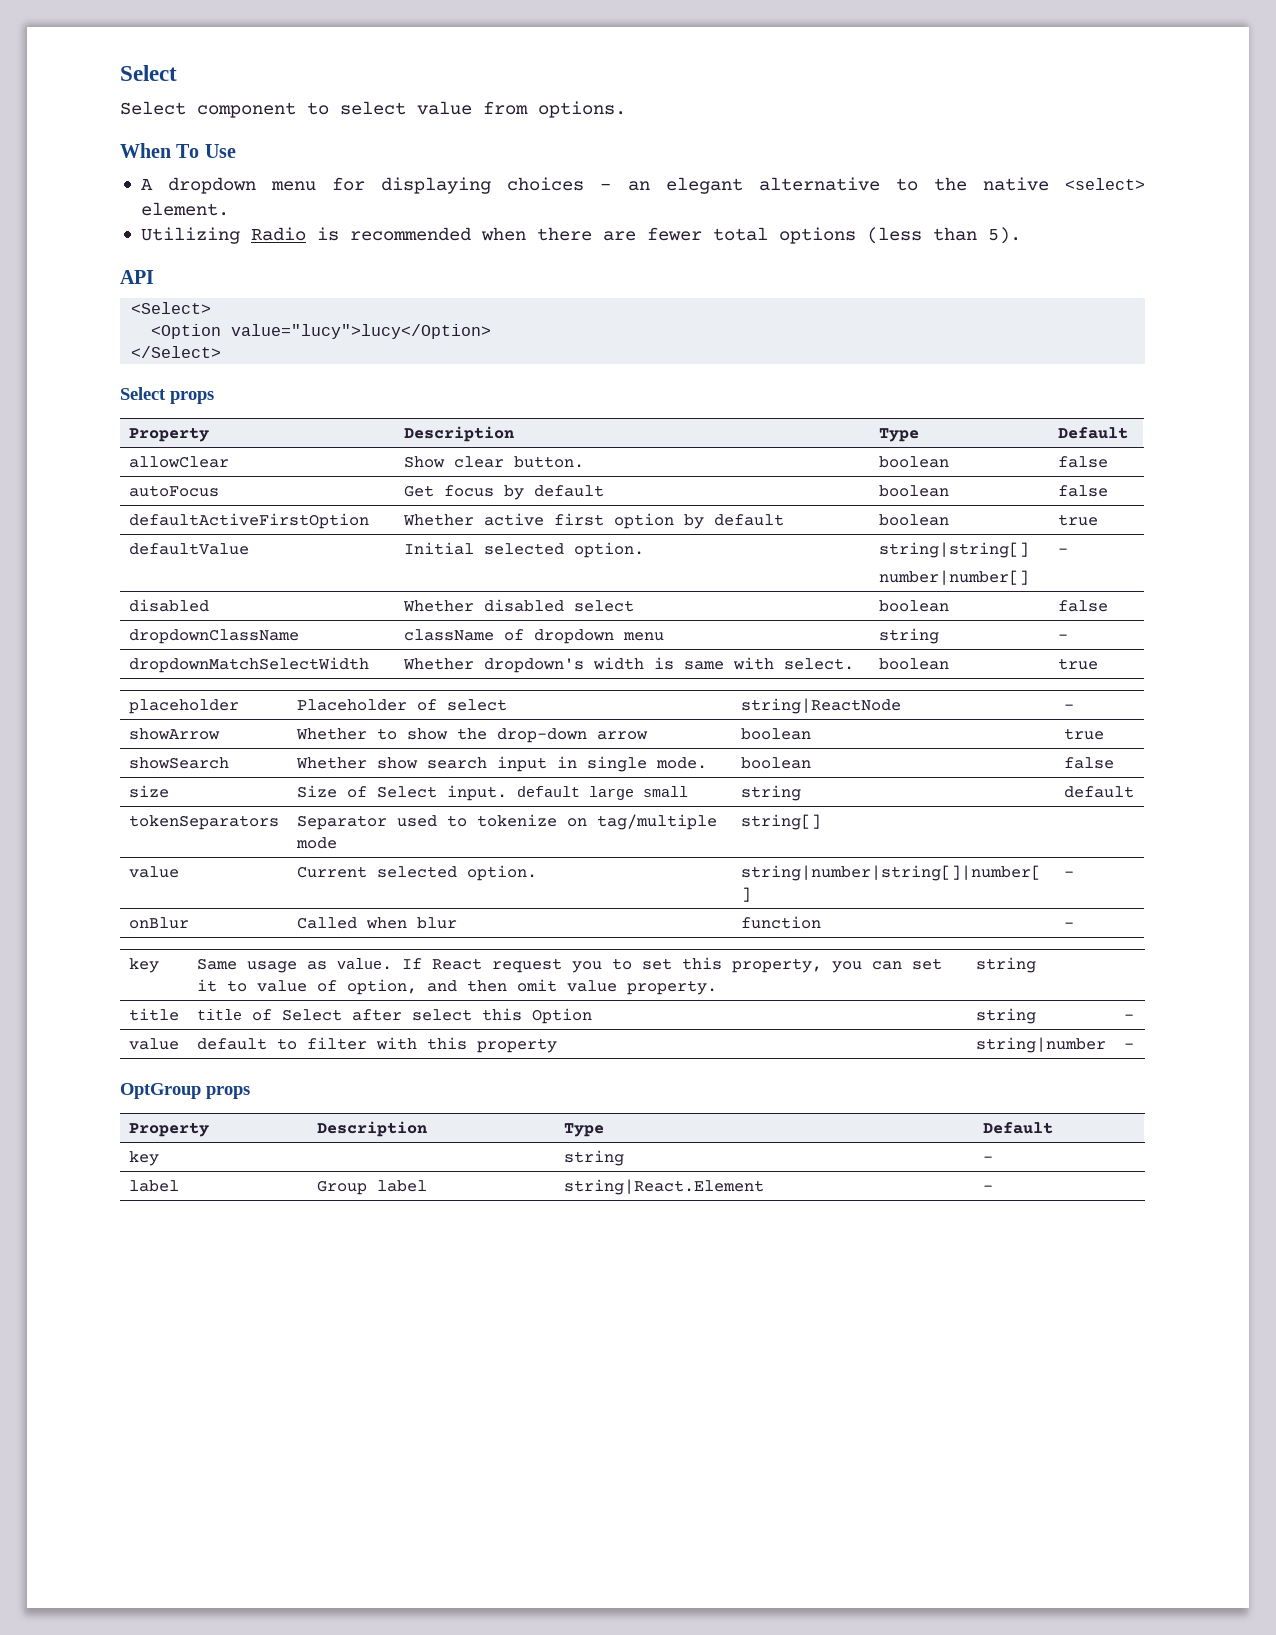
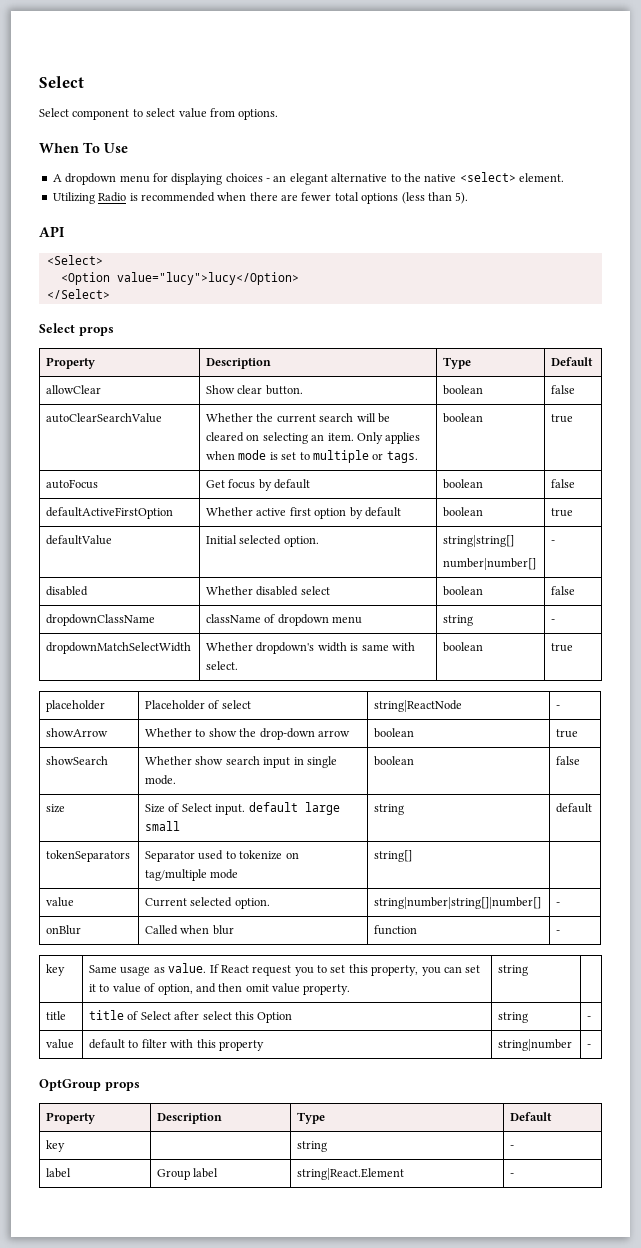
+ autoClearSearchValue | Whether the current search will be cleared on selecting an item. Only applies when mode is set to multiple or tags. | boolean | true

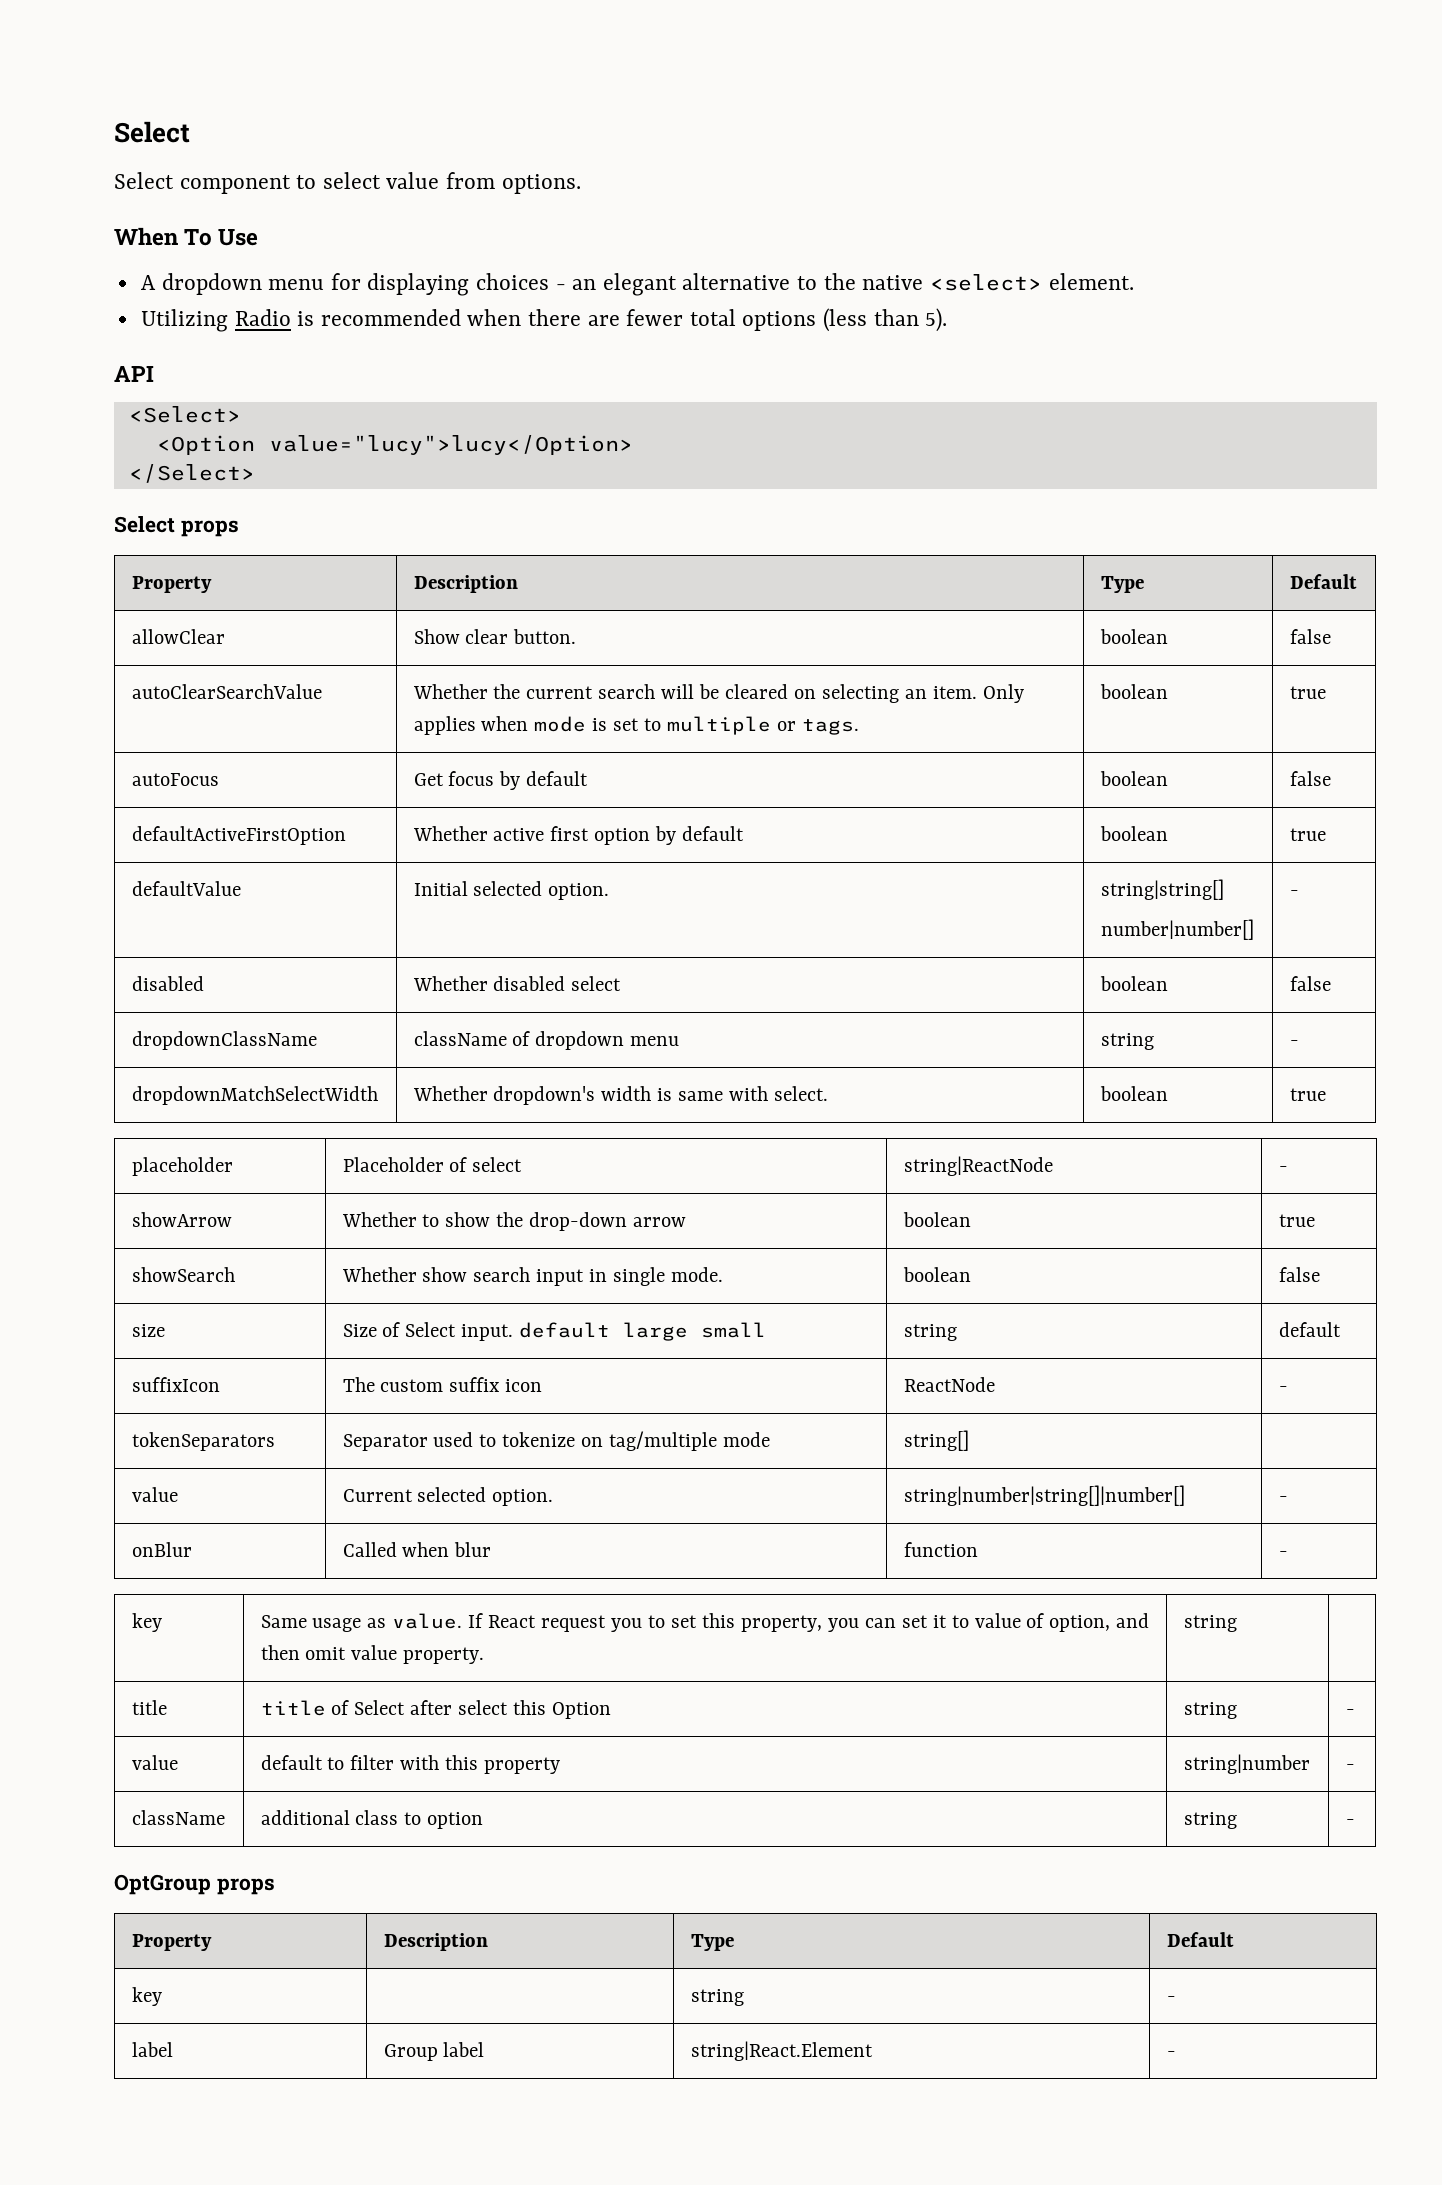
+ suffixIcon | The custom suffix icon | ReactNode | -
+ className | additional class to option | string | -

